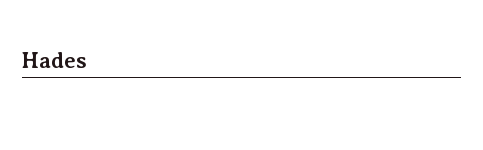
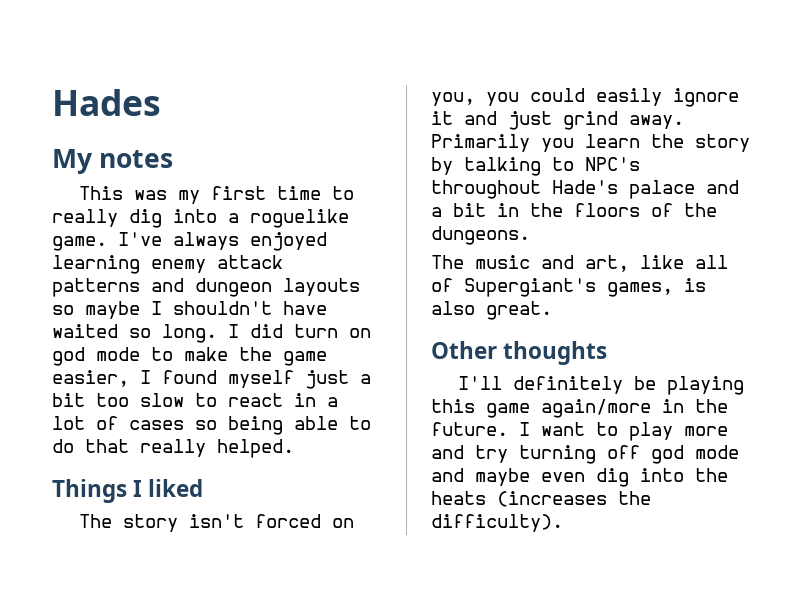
+ My notes
+ This was my first time to really dig into a roguelike game. I've always enjoyed learning enemy attack patterns and dungeon layouts so maybe I shouldn't have waited so long. I did turn on god mode to make the game easier, I found myself just a bit too slow to react in a lot of cases so being able to do that really helped.
+ Things I liked
+ The story isn't forced on you, you could easily ignore it and just grind away. Primarily you learn the story by talking to NPC's throughout Hade's palace and a bit in the floors of the dungeons.
+ The music and art, like all of Supergiant's games, is also great.
+ Other thoughts
+ I'll definitely be playing this game again/more in the future. I want to play more and try turning off god mode and maybe even dig into the heats (increases the difficulty).

